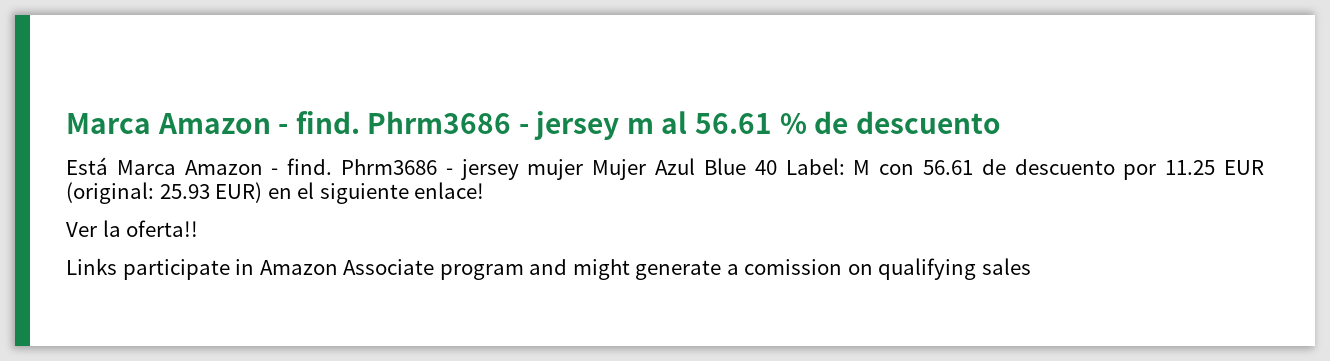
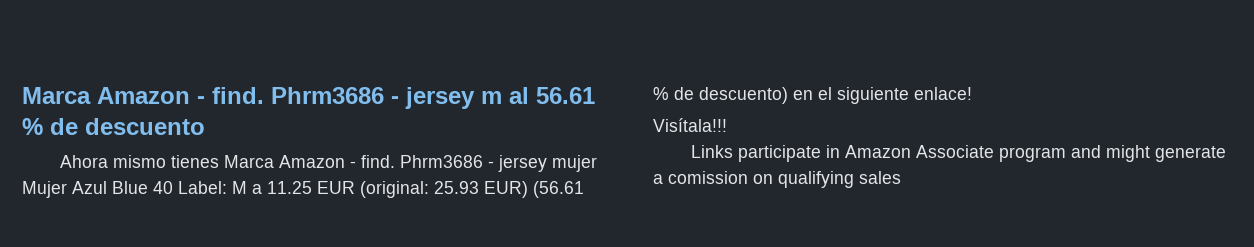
- Está Marca Amazon - find.
+ Ahora mismo tienes Marca Amazon - find.
- Phrm3686 - jersey mujer Mujer Azul Blue 40 Label: M con 56.61 de descuento por 11.25 EUR (original: 25.93 EUR) en el siguiente enlace!
+ Phrm3686 - jersey mujer Mujer Azul Blue 40 Label: M a 11.25 EUR (original: 25.93 EUR) (56.61 % de descuento) en el siguiente enlace!
- Ver la oferta!!
+ Visítala!!!

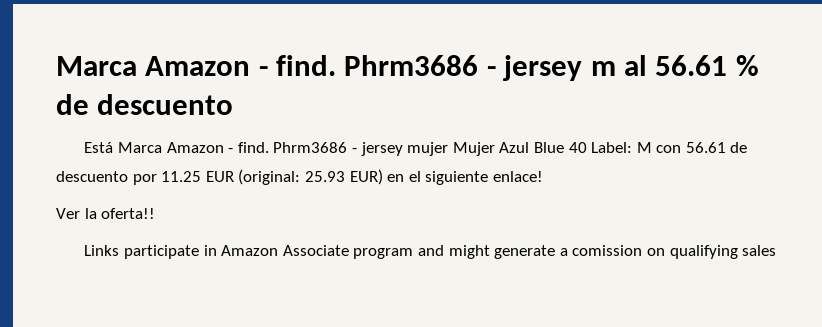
- Ahora mismo tienes Marca Amazon - find.
+ Está Marca Amazon - find.
- Phrm3686 - jersey mujer Mujer Azul Blue 40 Label: M a 11.25 EUR (original: 25.93 EUR) (56.61 % de descuento) en el siguiente enlace!
+ Phrm3686 - jersey mujer Mujer Azul Blue 40 Label: M con 56.61 de descuento por 11.25 EUR (original: 25.93 EUR) en el siguiente enlace!
- Visítala!!!
+ Ver la oferta!!

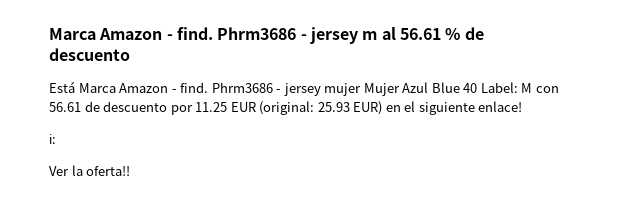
+ ℹ:
- Links participate in Amazon Associate program and might generate a comission on qualifying sales

